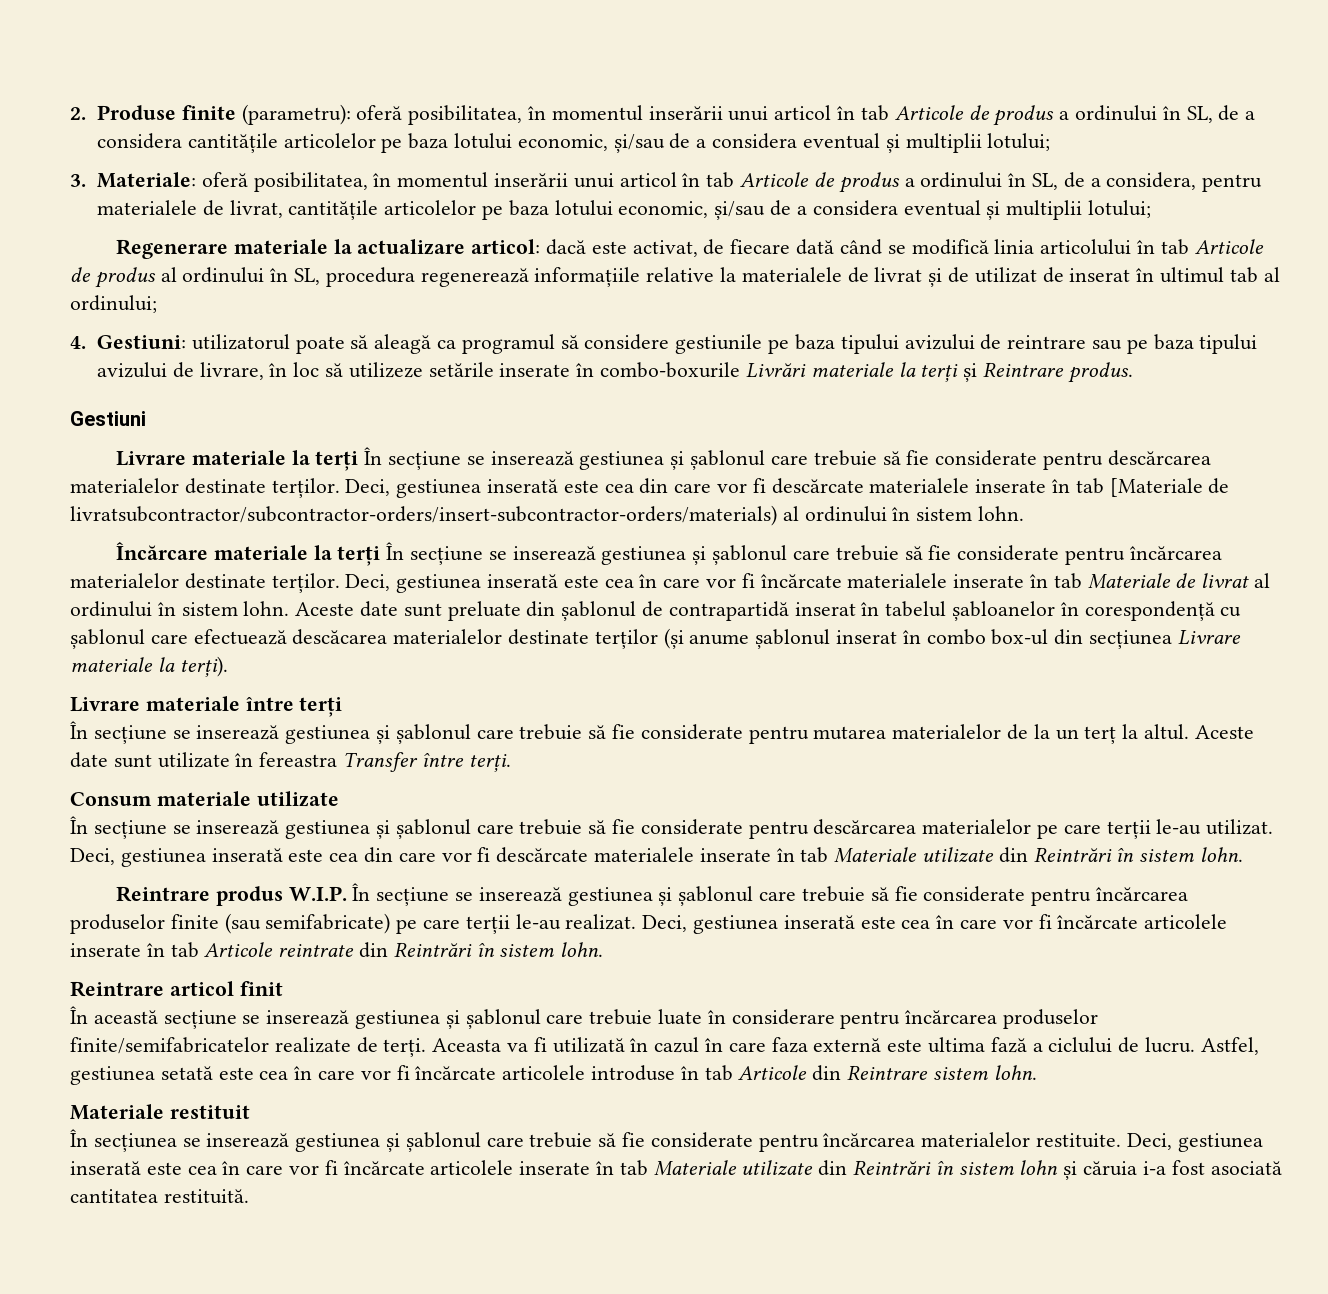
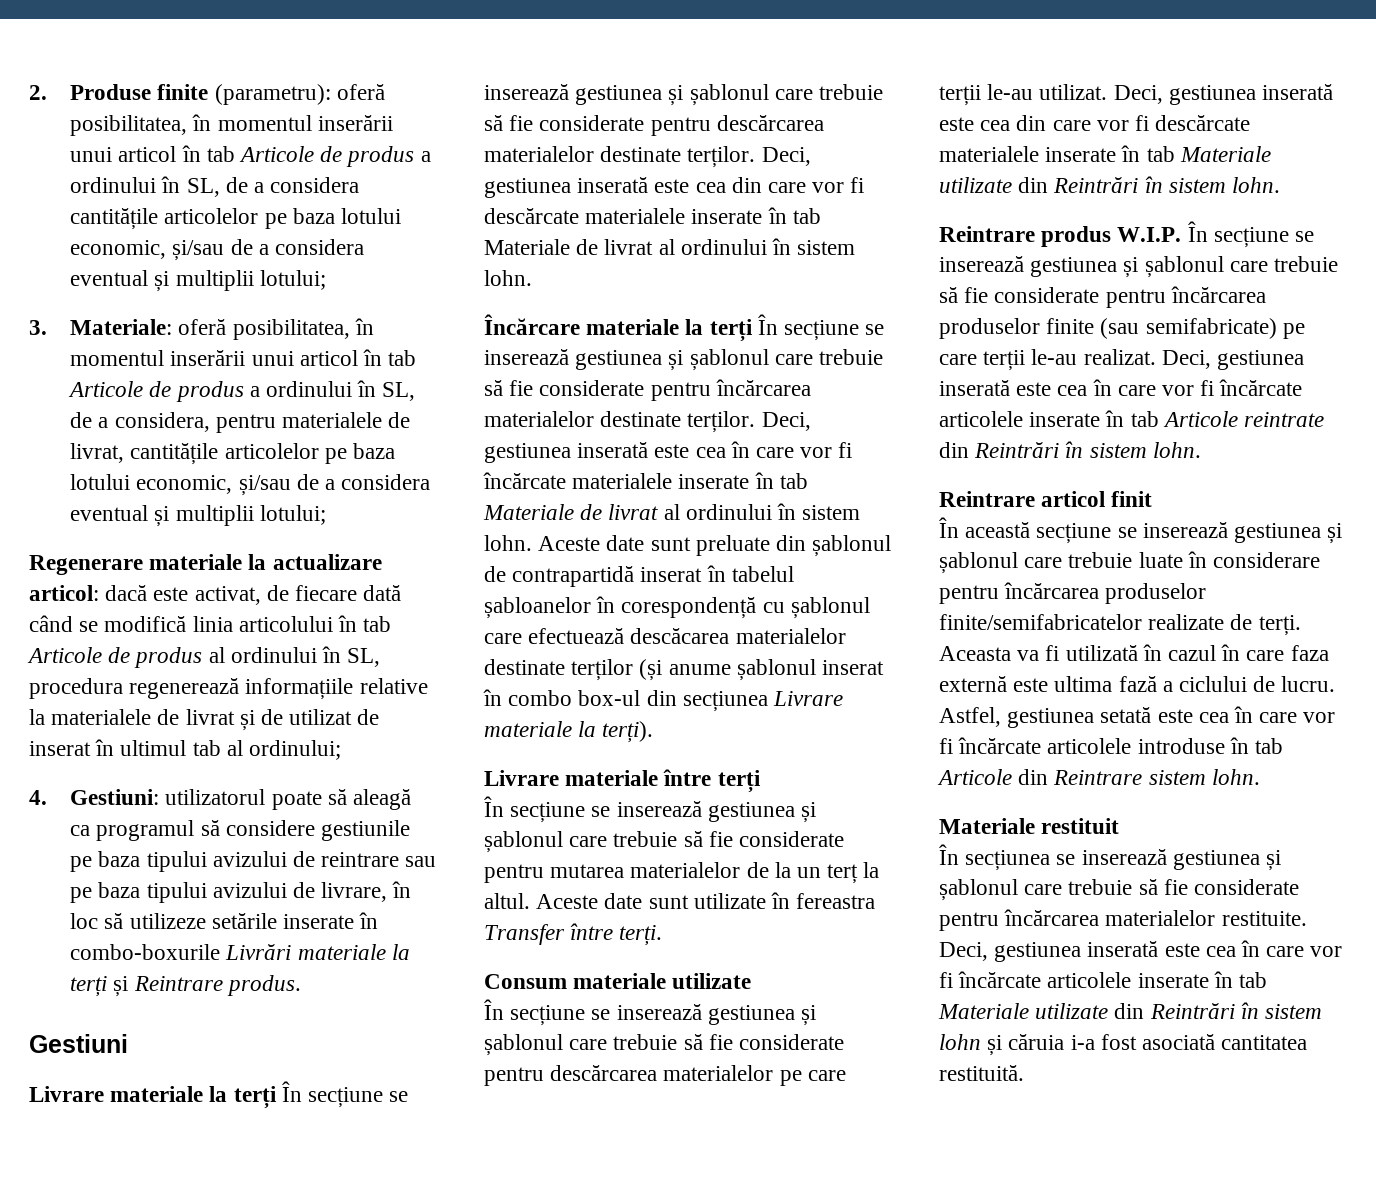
- Deci, gestiunea inserată este cea din care vor fi descărcate materialele inserate în tab [Materiale de livratsubcontractor/subcontractor-orders/insert-subcontractor-orders/materials) al ordinului în sistem lohn.
+ Deci, gestiunea inserată este cea din care vor fi descărcate materialele inserate în tab Materiale de livrat al ordinului în sistem lohn.

